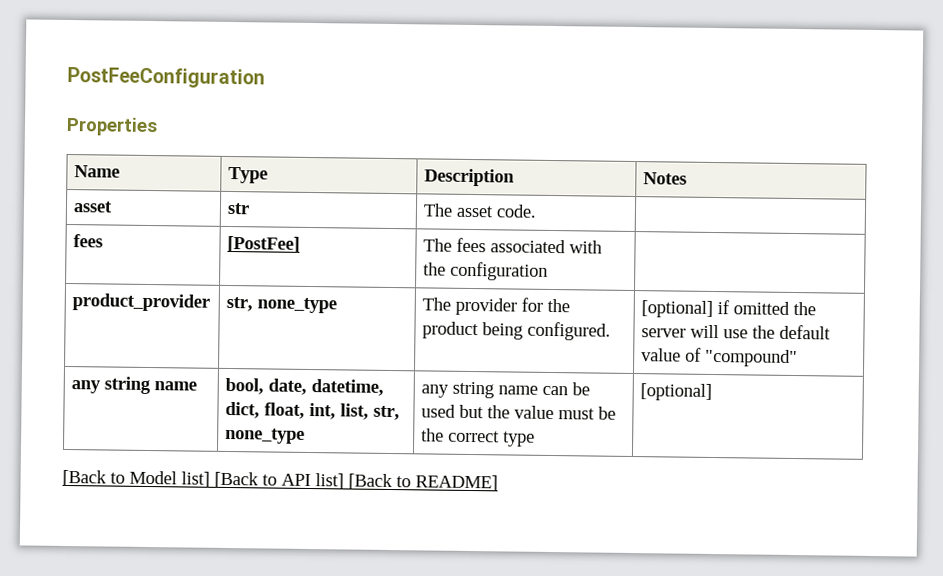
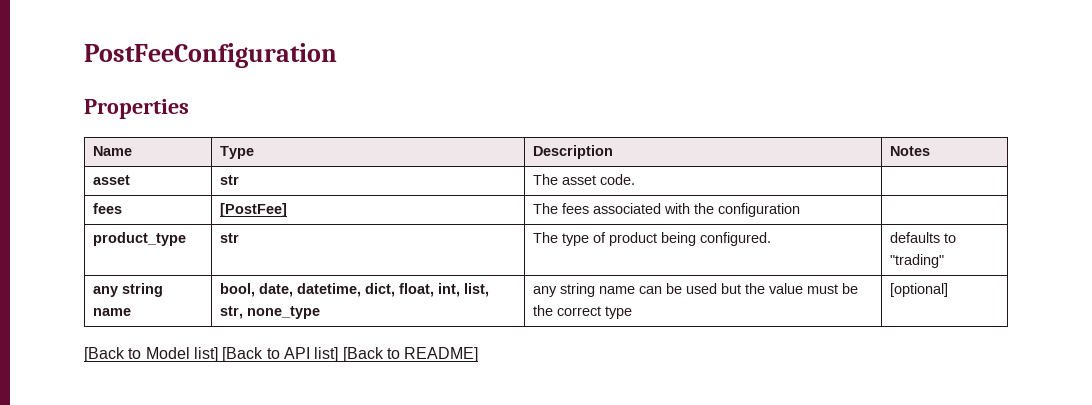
- product_provider | str, none_type | The provider for the product being configured. | [optional] if omitted the server will use the default value of "compound"
+ product_type | str | The type of product being configured. | defaults to "trading"

